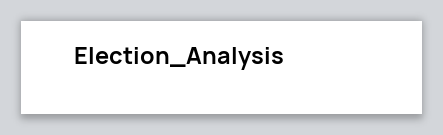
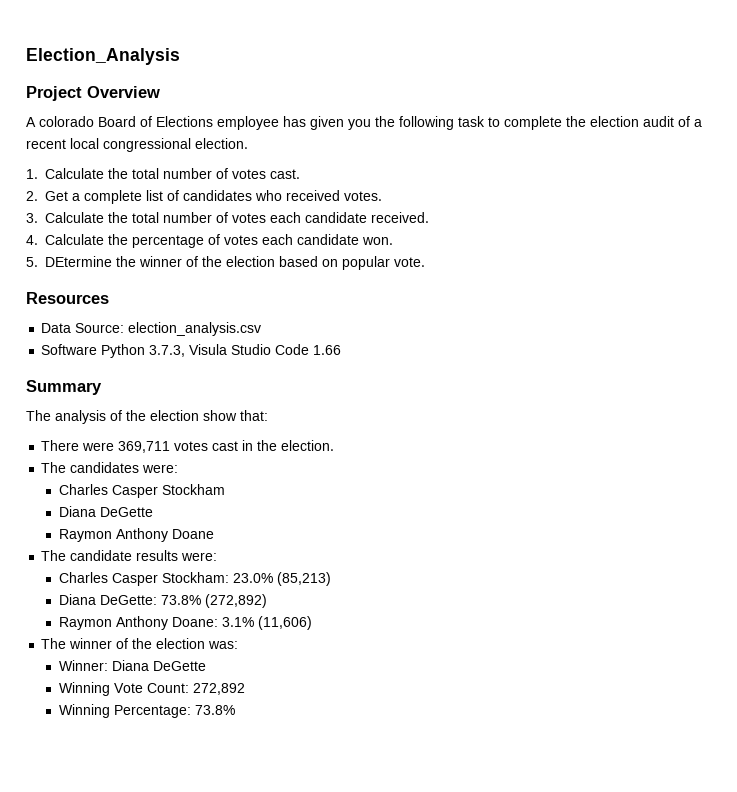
+ Project Overview
+ A colorado Board of Elections employee has given you the following task to complete the election audit of a recent local congressional election.
+ 1. Calculate the total number of votes cast.
+ 2. Get a complete list of candidates who received votes.
+ 3. Calculate the total number of votes each candidate received.
+ 4. Calculate the percentage of votes each candidate won.
+ 5. DEtermine the winner of the election based on popular vote.
+ Resources
+ Data Source: election_analysis.csv
+ Software Python 3.7.3, Visula Studio Code 1.66
+ Summary
+ The analysis of the election show that:
+ There were 369,711 votes cast in the election.
+ The candidates were:
+ Charles Casper Stockham
+ Diana DeGette
+ Raymon Anthony Doane
+ The candidate results were:
+ Charles Casper Stockham: 23.0% (85,213)
+ Diana DeGette: 73.8% (272,892)
+ Raymon Anthony Doane: 3.1% (11,606)
+ The winner of the election was:
+ Winner: Diana DeGette
+ Winning Vote Count: 272,892
+ Winning Percentage: 73.8%

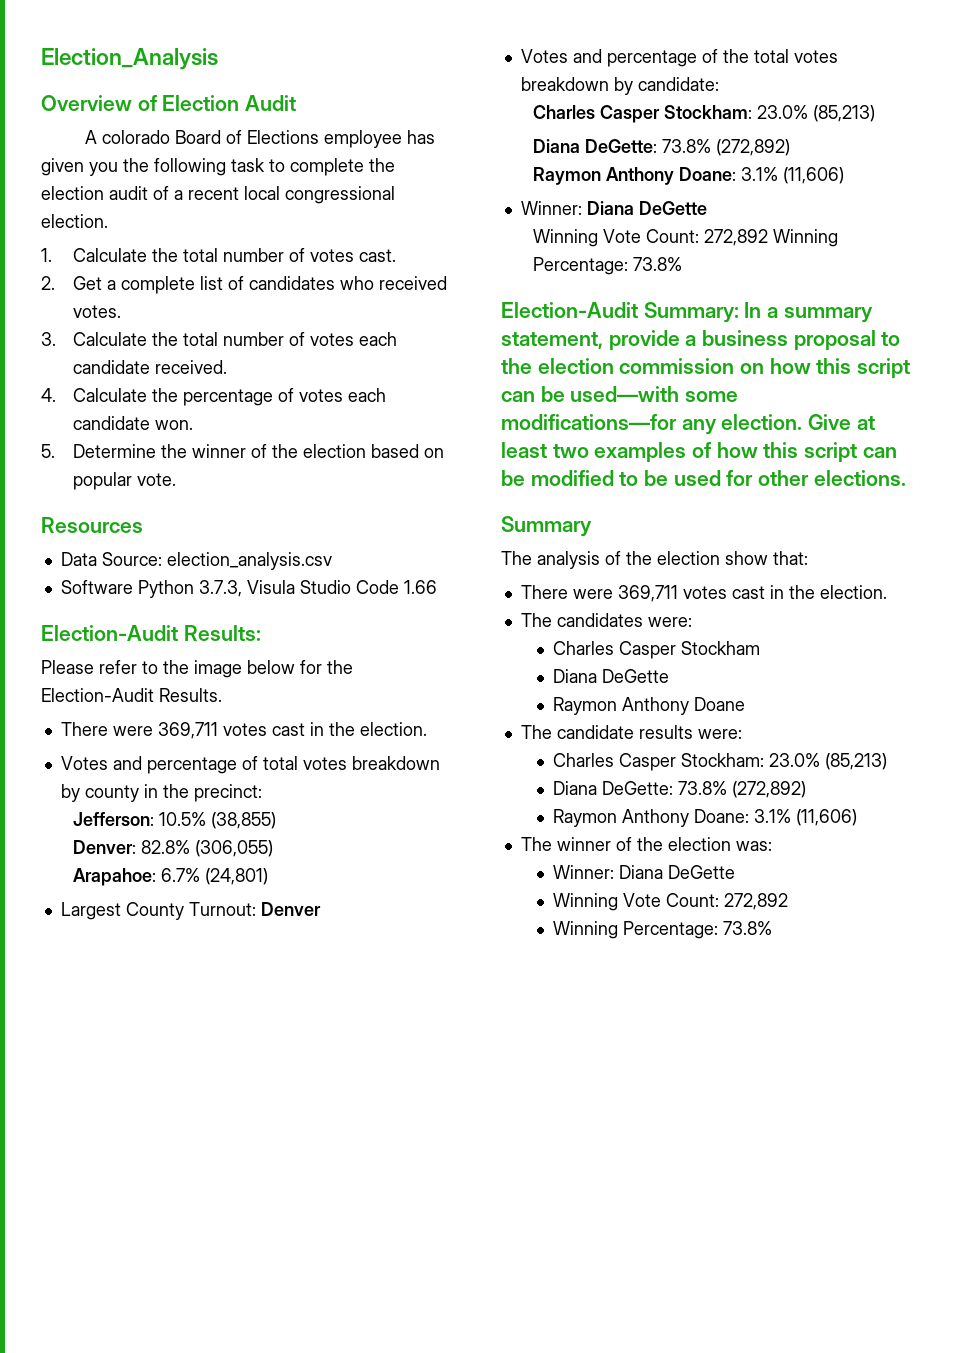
- Project Overview
+ Overview of Election Audit
- 5. DEtermine the winner of the election based on popular vote.
+ 5. Determine the winner of the election based on popular vote.
+ Election-Audit Results:
+ Please refer to the image below for the Election-Audit Results.
+ There were 369,711 votes cast in the election.
+ Votes and percentage of total votes breakdown by county in the precinct:
+ Jefferson: 10.5% (38,855)
+ Denver: 82.8% (306,055)
+ Arapahoe: 6.7% (24,801)
+ Largest County Turnout: Denver
+ Votes and percentage of the total votes breakdown by candidate:
+ Charles Casper Stockham: 23.0% (85,213)
+ Diana DeGette: 73.8% (272,892)
+ Raymon Anthony Doane: 3.1% (11,606)
+ Winner: Diana DeGette
+ Winning Vote Count: 272,892 Winning Percentage: 73.8%
+ Election-Audit Summary: In a summary statement, provide a business proposal to the election commission on how this script can be used—with some modifications—for any election. Give at least two examples of how this script can be modified to be used for other elections.

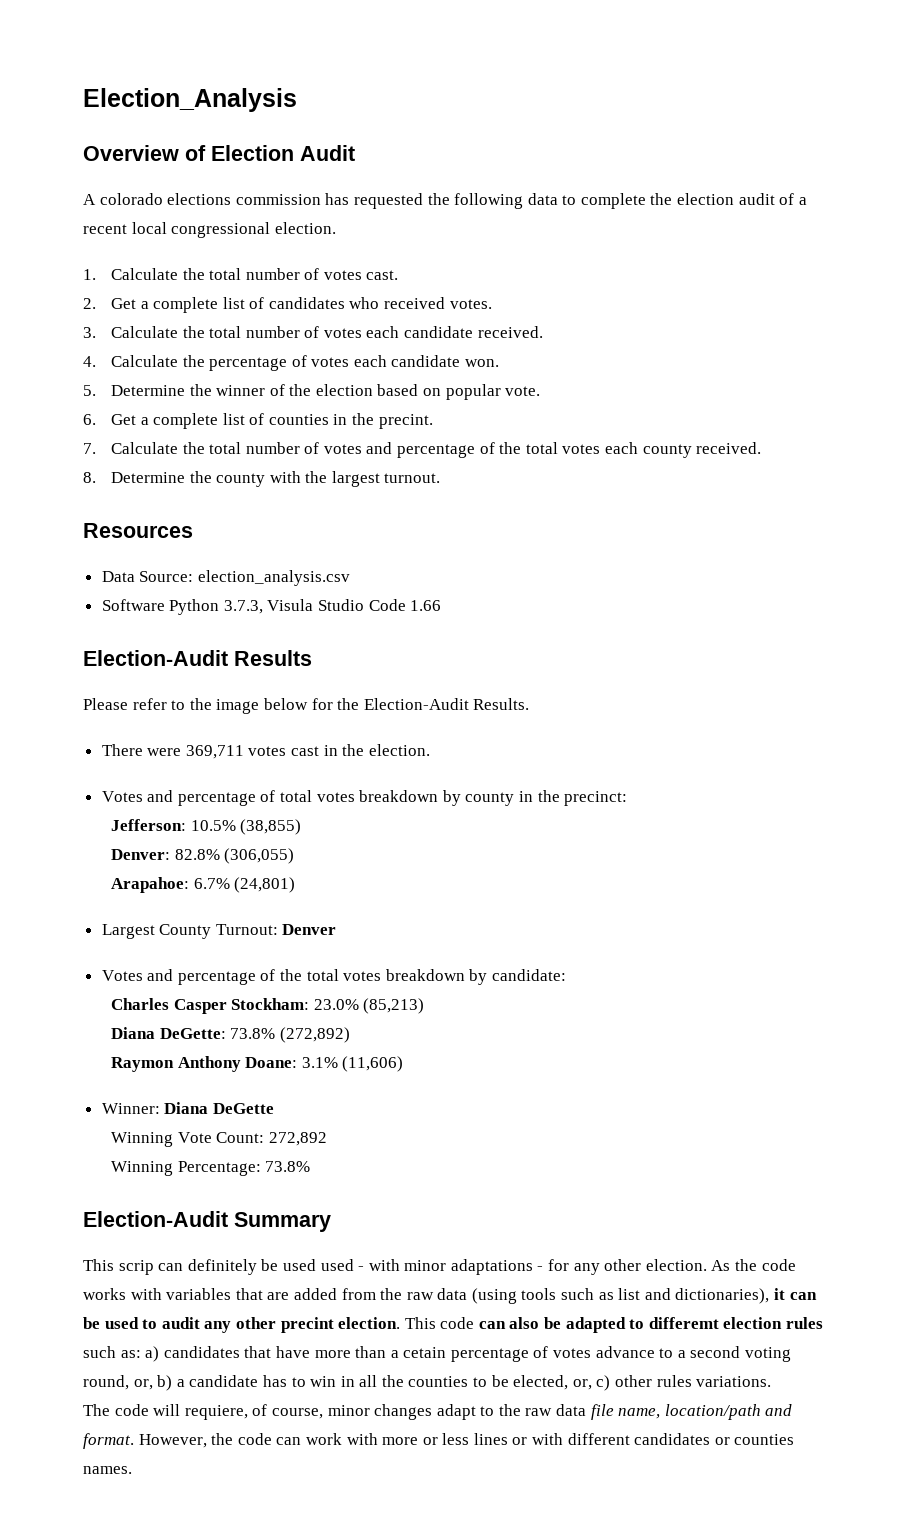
- A colorado Board of Elections employee has given you the following task to complete the election audit of a recent local congressional election.
+ A colorado elections commission has requested the following data to complete the election audit of a recent local congressional election.
+ 6. Get a complete list of counties in the precint.
+ 7. Calculate the total number of votes and percentage of the total votes each county received.
+ 8. Determine the county with the largest turnout.
- Election-Audit Results:
+ Election-Audit Results
- Winning Vote Count: 272,892 Winning Percentage: 73.8%
+ Winning Vote Count: 272,892
+ Winning Percentage: 73.8%
- Election-Audit Summary: In a summary statement, provide a business proposal to the election commission on how this script can be used—with some modifications—for any election. Give at least two examples of how this script can be modified to be used for other elections.
- Summary
- The analysis of the election show that:
- There were 369,711 votes cast in the election.
- The candidates were:
- Charles Casper Stockham
- Diana DeGette
- Raymon Anthony Doane
- The candidate results were:
- Charles Casper Stockham: 23.0% (85,213)
- Diana DeGette: 73.8% (272,892)
- Raymon Anthony Doane: 3.1% (11,606)
- The winner of the election was:
- Winner: Diana DeGette
- Winning Vote Count: 272,892
- Winning Percentage: 73.8%
+ Election-Audit Summary
+ This scrip can definitely be used used - with minor adaptations - for any other election. As the code works with variables that are added from the raw data (using tools such as list and dictionaries), it can be used to audit any other precint election. This code can also be adapted to differemt election rules such as: a) candidates that have more than a cetain percentage of votes advance to a second voting round, or, b) a candidate has to win in all the counties to be elected, or, c) other rules variations.
+ The code will requiere, of course, minor changes adapt to the raw data file name, location/path and format. However, the code can work with more or less lines or with different candidates or counties names.

